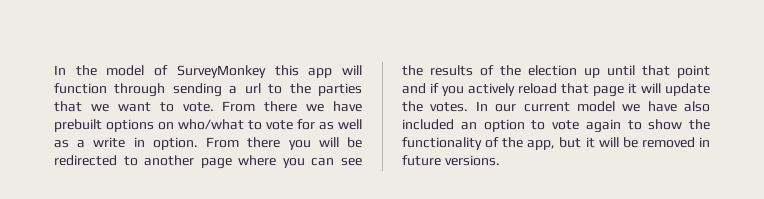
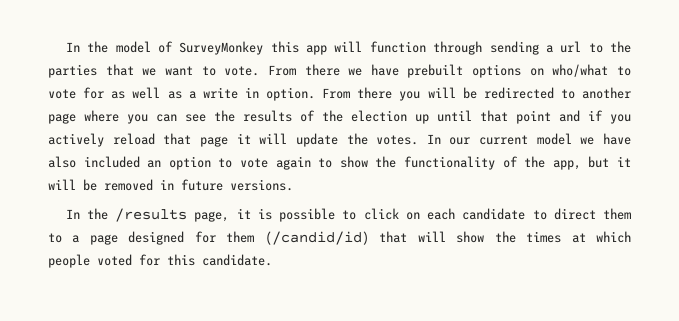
+ In the /results page, it is possible to click on each candidate to direct them to a page designed for them (/candid/id) that will show the times at which people voted for this candidate.

